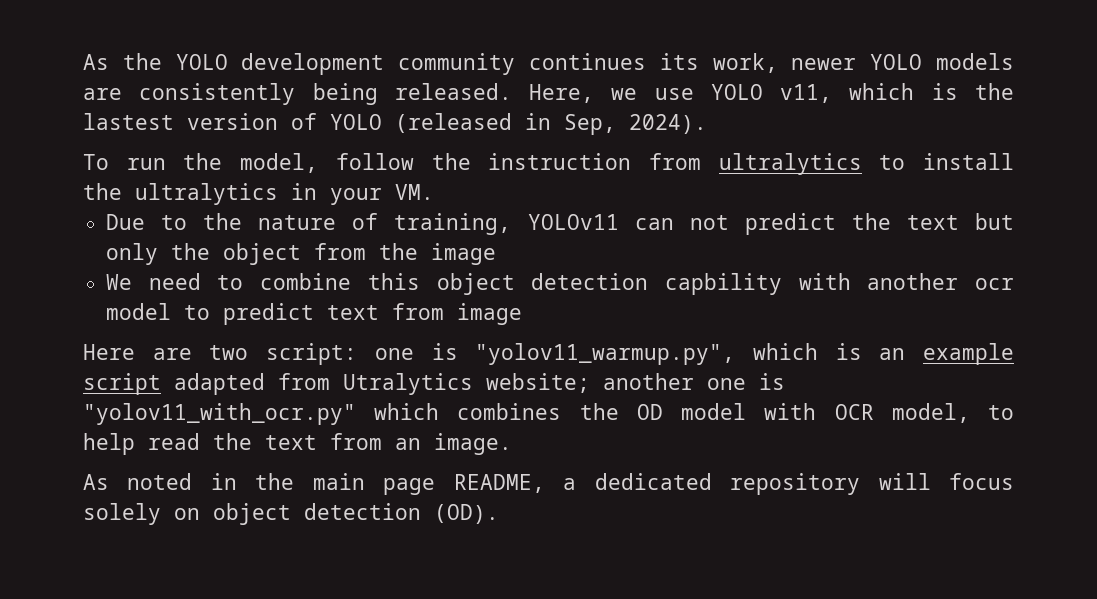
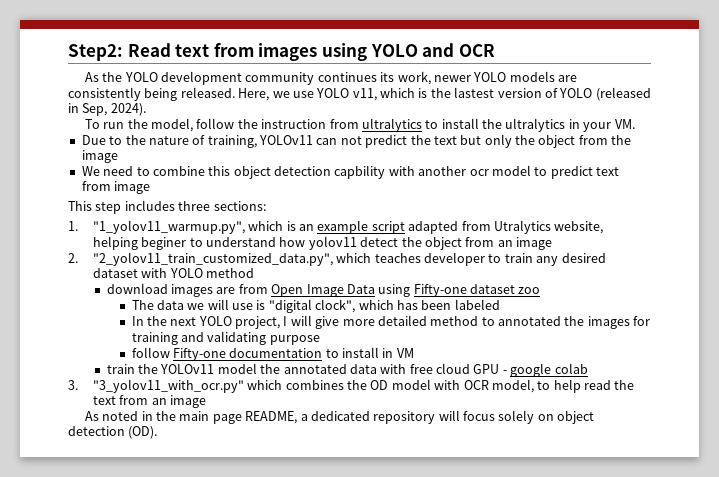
+ Step2: Read text from images using YOLO and OCR
- Here are two script: one is "yolov11_warmup.py", which is an example script adapted from Utralytics website; another one is "yolov11_with_ocr.py" which combines the OD model with OCR model, to help read the text from an image.
+ This step includes three sections:
+ 1. "1_yolov11_warmup.py", which is an example script adapted from Utralytics website, helping beginer to understand how yolov11 detect the object from an image
+ 2. "2_yolov11_train_customized_data.py", which teaches developer to train any desired dataset with YOLO method
+ download images are from Open Image Data using Fifty-one dataset zoo
+ The data we will use is "digital clock", which has been labeled
+ In the next YOLO project, I will give more detailed method to annotated the images for training and validating purpose
+ follow Fifty-one documentation to install in VM
+ train the YOLOv11 model the annotated data with free cloud GPU - google colab
+ 3. "3_yolov11_with_ocr.py" which combines the OD model with OCR model, to help read the text from an image

